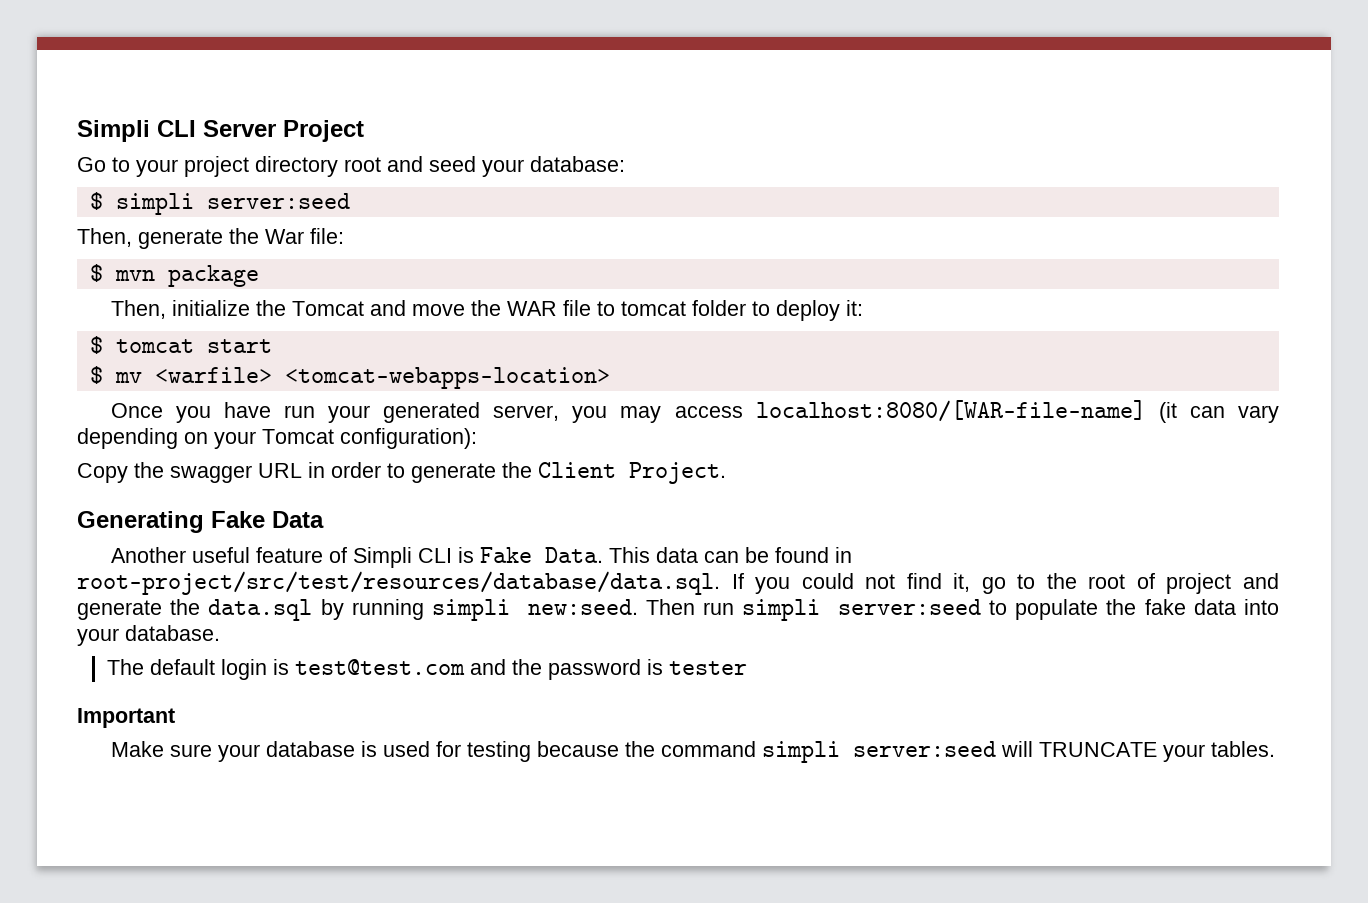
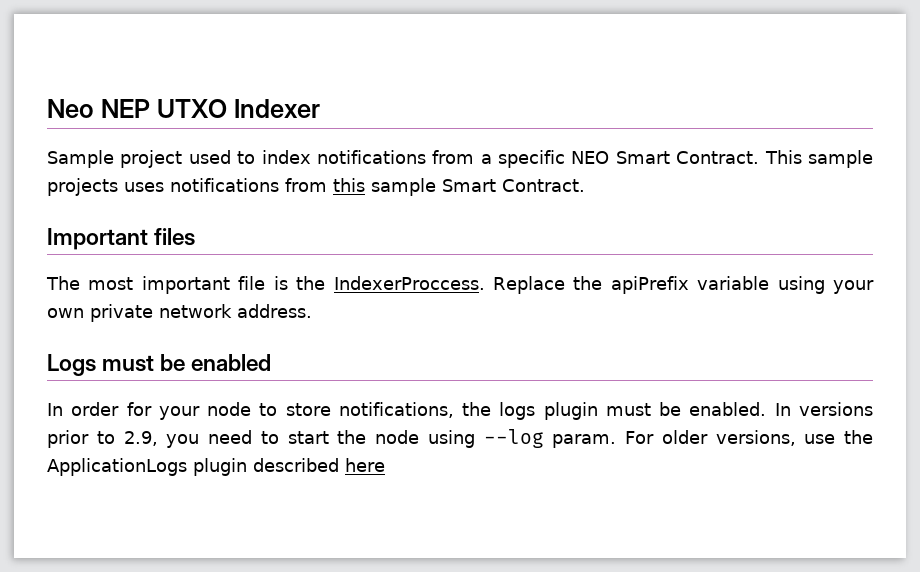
- Simpli CLI Server Project
- Go to your project directory root and seed your database:
- $ simpli server:seed
- Then, generate the War file:
- $ mvn package
- Then, initialize the Tomcat and move the WAR file to tomcat folder to deploy it:
- $ tomcat start
- $ mv <warfile> <tomcat-webapps-location>
- Once you have run your generated server, you may access localhost:8080/[WAR-file-name] (it can vary depending on your Tomcat configuration):
- Copy the swagger URL in order to generate the Client Project.
- Generating Fake Data
- Another useful feature of Simpli CLI is Fake Data. This data can be found in root-project/src/test/resources/database/data.sql. If you could not find it, go to the root of project and generate the data.sql by running simpli new:seed. Then run simpli server:seed to populate the fake data into your database.
- The default login is test@test.com and the password is tester
- Important
- Make sure your database is used for testing because the command simpli server:seed will TRUNCATE your tables.
+ Neo NEP UTXO Indexer
+ Sample project used to index notifications from a specific NEO Smart Contract. This sample projects uses notifications from this sample Smart Contract.
+ Important files
+ The most important file is the IndexerProccess. Replace the apiPrefix variable using your own private network address.
+ Logs must be enabled
+ In order for your node to store notifications, the logs plugin must be enabled. In versions prior to 2.9, you need to start the node using --log param. For older versions, use the ApplicationLogs plugin described here

